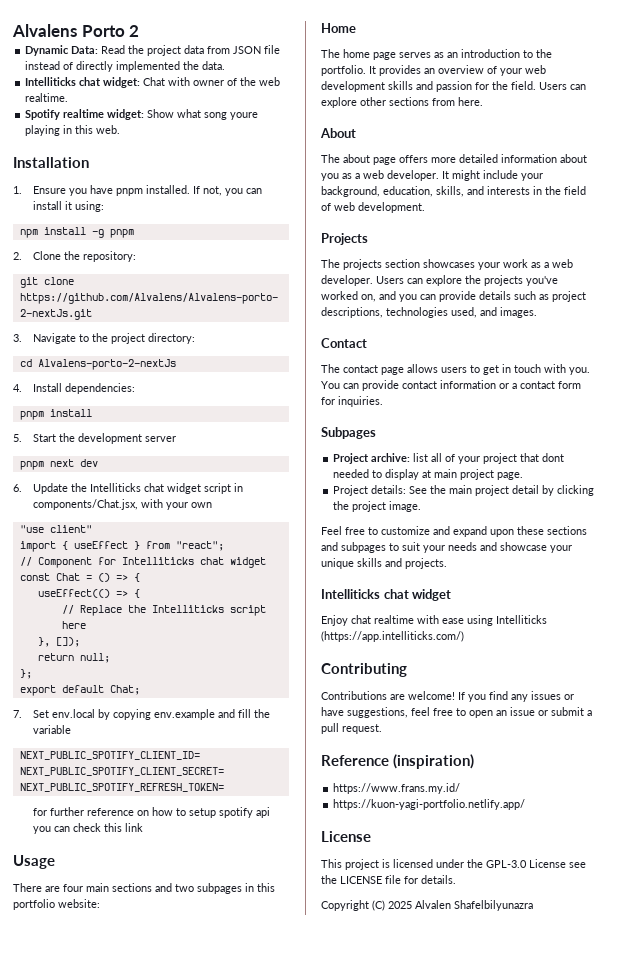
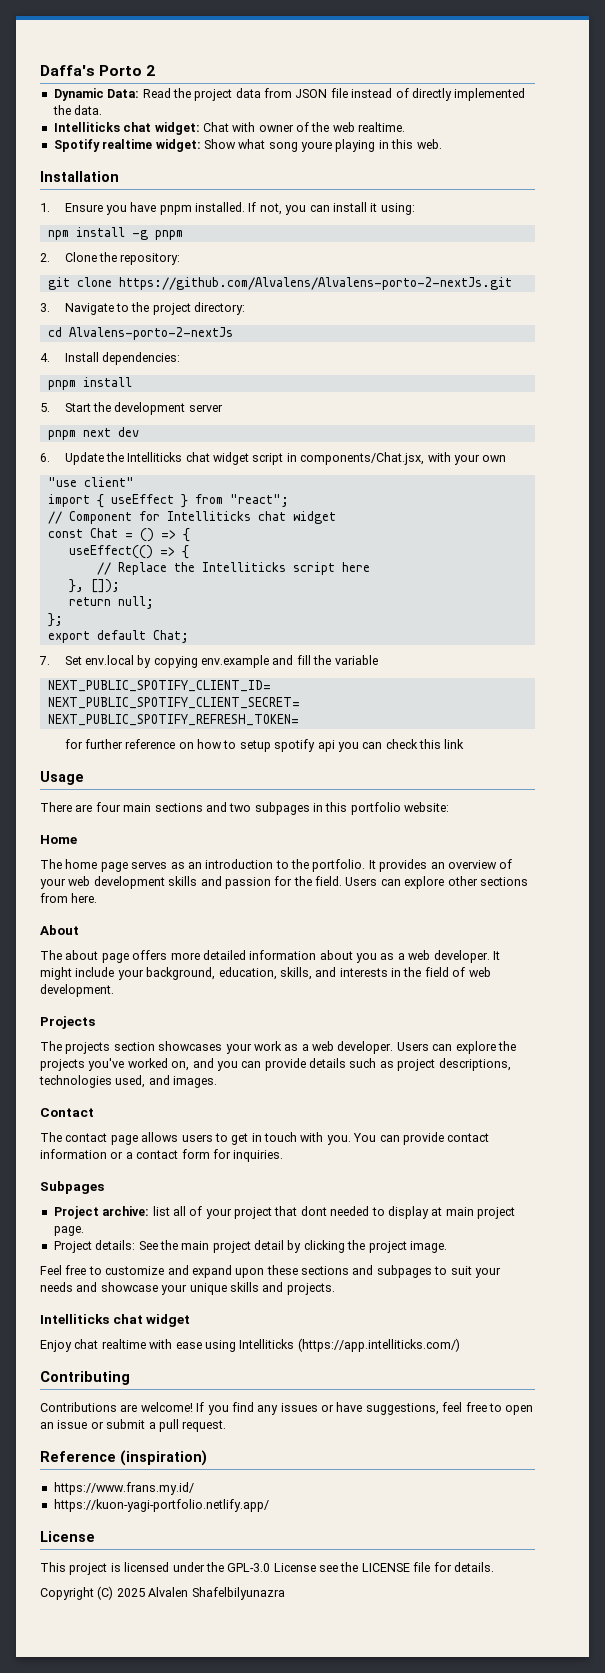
- Alvalens Porto 2
+ Daffa's Porto 2

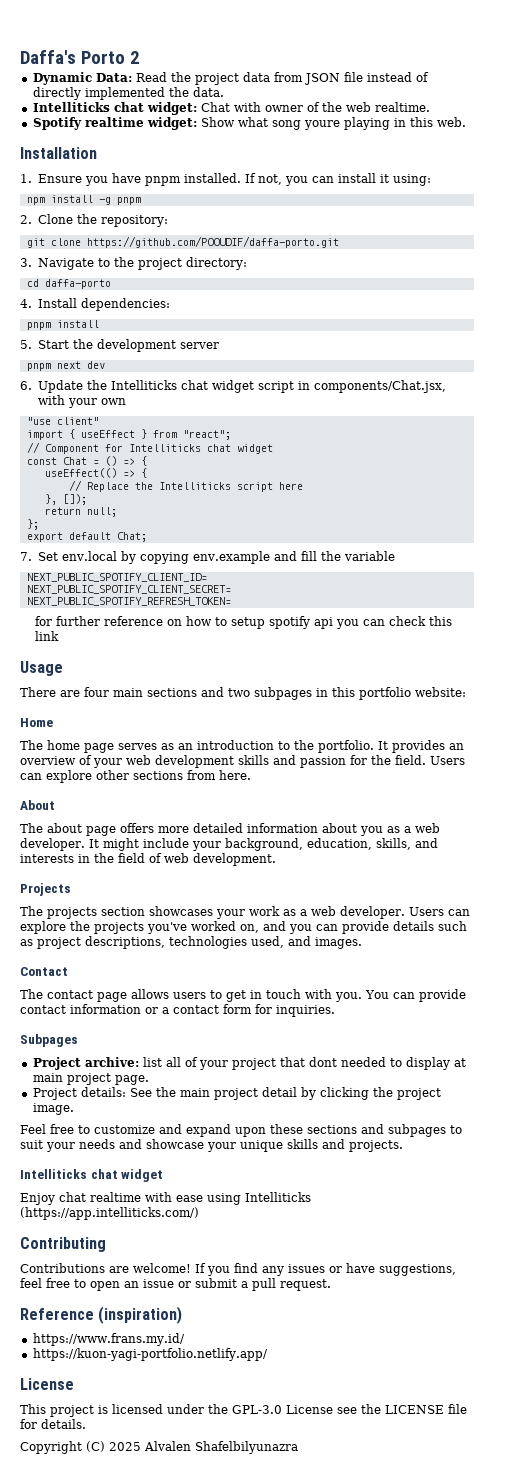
- git clone https://github.com/Alvalens/Alvalens-porto-2-nextJs.git
+ git clone https://github.com/POOUDIF/daffa-porto.git
- cd Alvalens-porto-2-nextJs
+ cd daffa-porto

